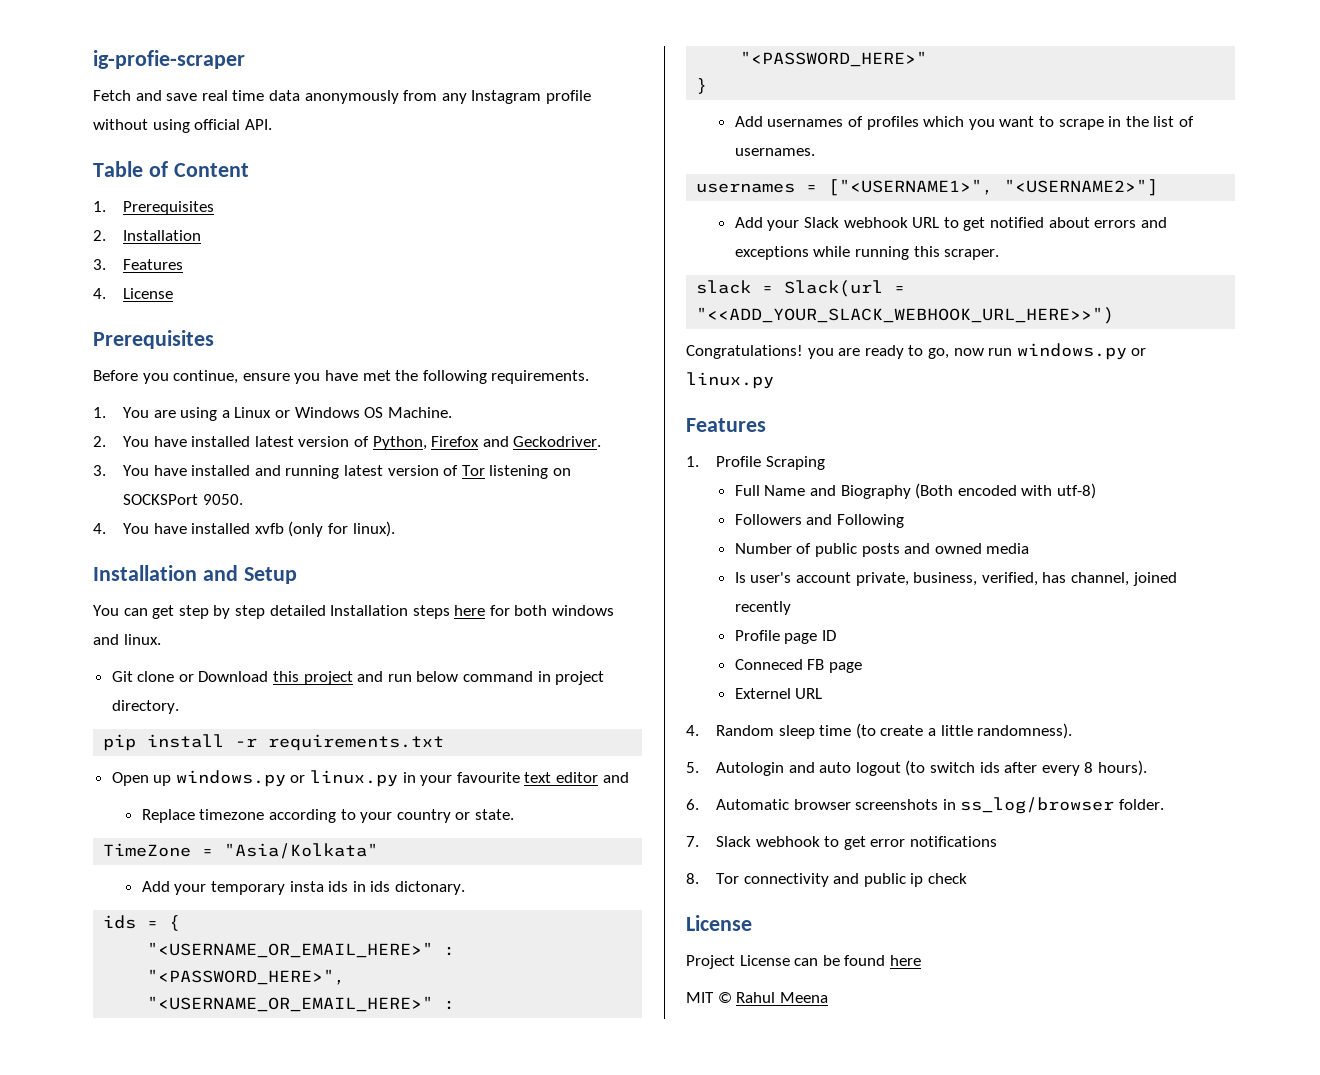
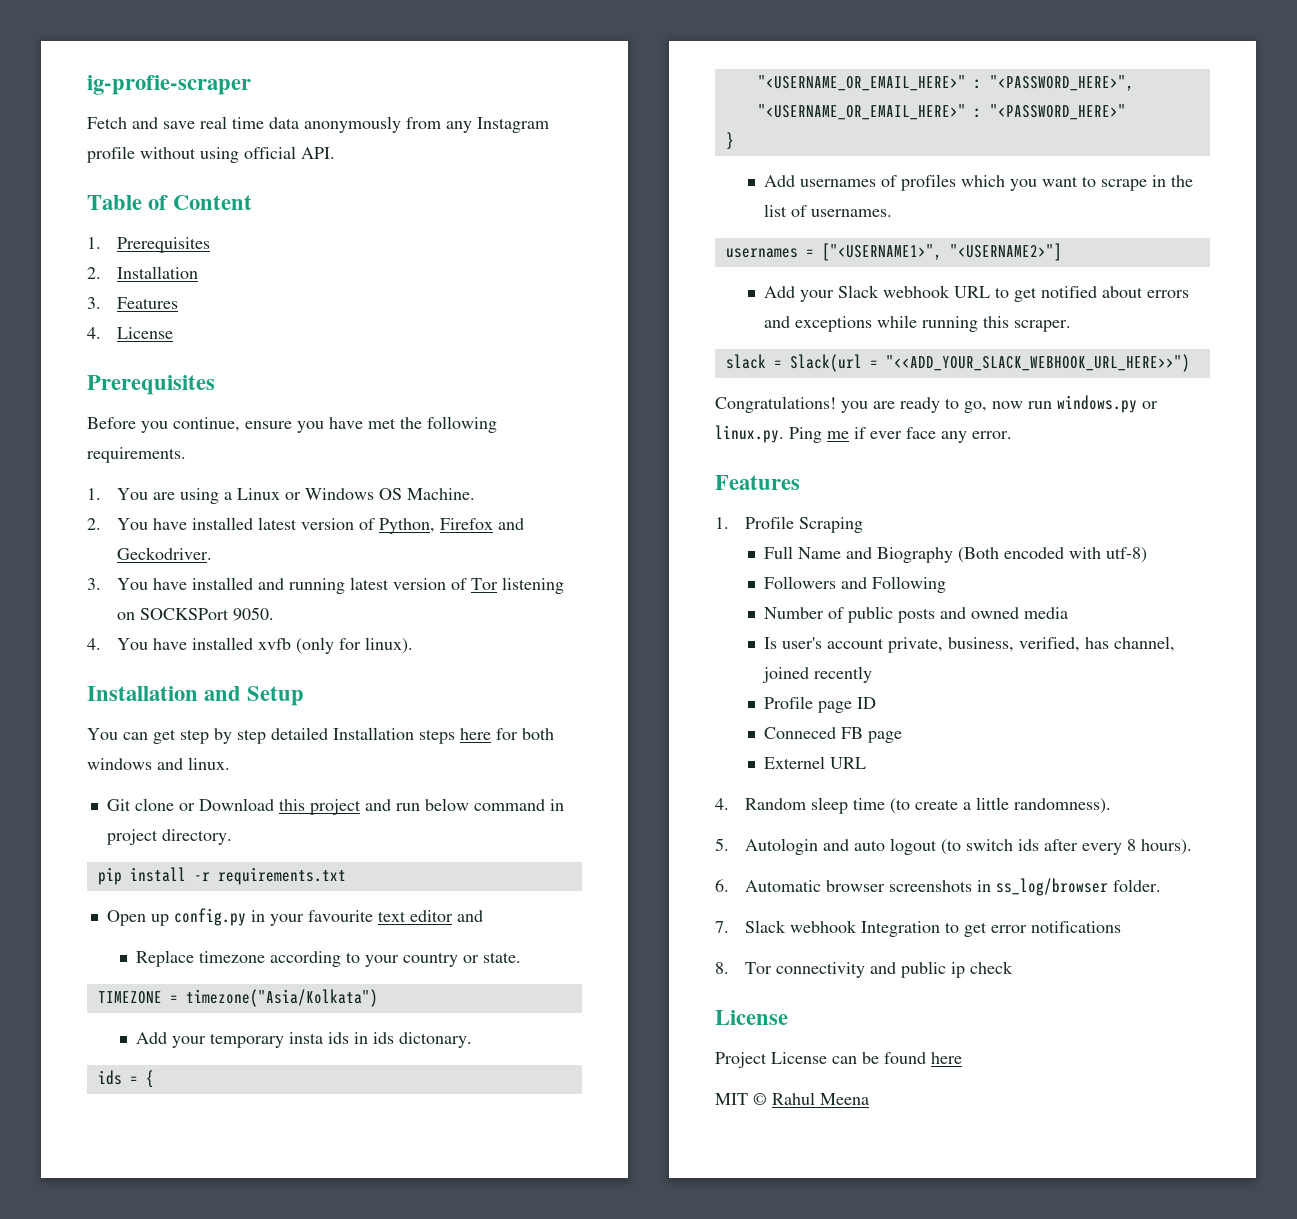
- Open up windows.py or linux.py in your favourite text editor and
+ Open up config.py in your favourite text editor and
- TimeZone = "Asia/Kolkata"
+ TIMEZONE = timezone("Asia/Kolkata")
- Congratulations! you are ready to go, now run windows.py or linux.py
+ Congratulations! you are ready to go, now run windows.py or linux.py. Ping me if ever face any error.
- 7. Slack webhook to get error notifications
+ 7. Slack webhook Integration to get error notifications

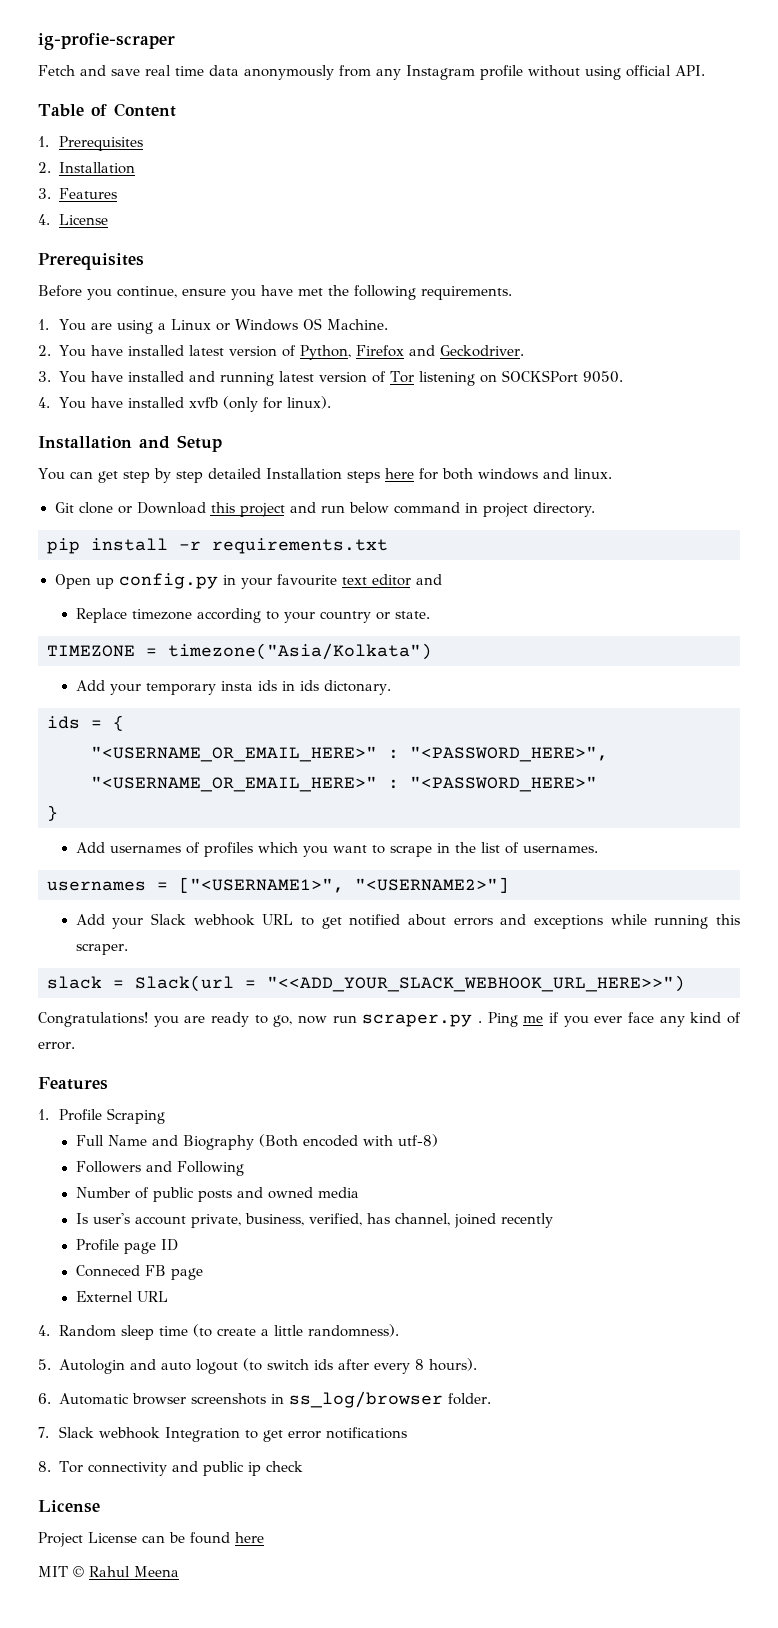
- Congratulations! you are ready to go, now run windows.py or linux.py. Ping me if ever face any error.
+ Congratulations! you are ready to go, now run scraper.py . Ping me if you ever face any kind of error.

